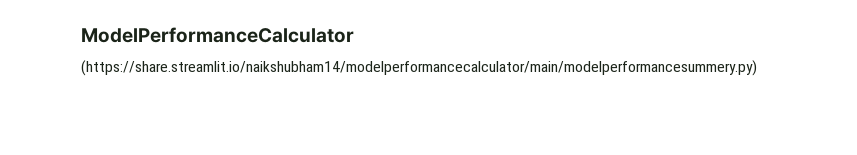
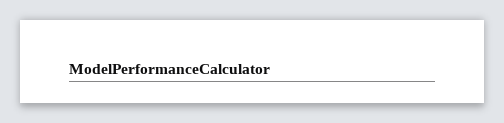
- (https://share.streamlit.io/naikshubham14/modelperformancecalculator/main/modelperformancesummery.py)

